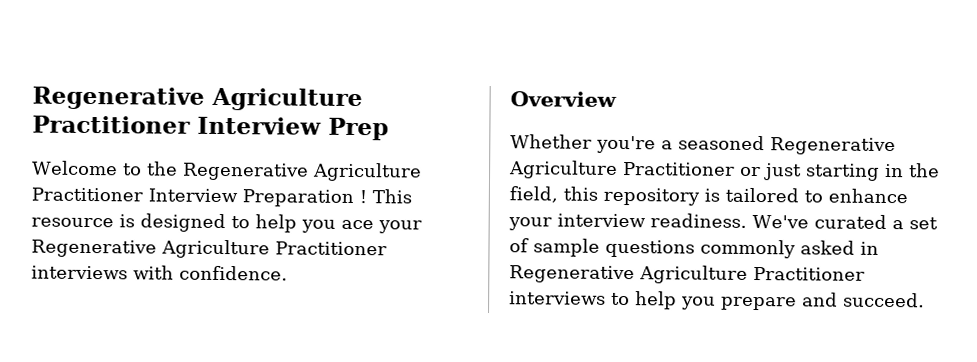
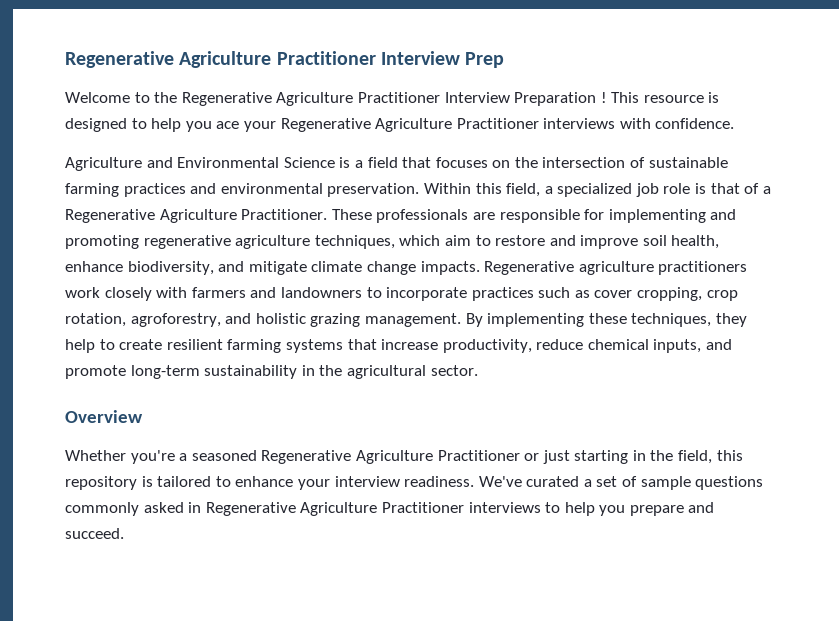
+ Agriculture and Environmental Science is a field that focuses on the intersection of sustainable farming practices and environmental preservation. Within this field, a specialized job role is that of a Regenerative Agriculture Practitioner. These professionals are responsible for implementing and promoting regenerative agriculture techniques, which aim to restore and improve soil health, enhance biodiversity, and mitigate climate change impacts. Regenerative agriculture practitioners work closely with farmers and landowners to incorporate practices such as cover cropping, crop rotation, agroforestry, and holistic grazing management. By implementing these techniques, they help to create resilient farming systems that increase productivity, reduce chemical inputs, and promote long-term sustainability in the agricultural sector.

